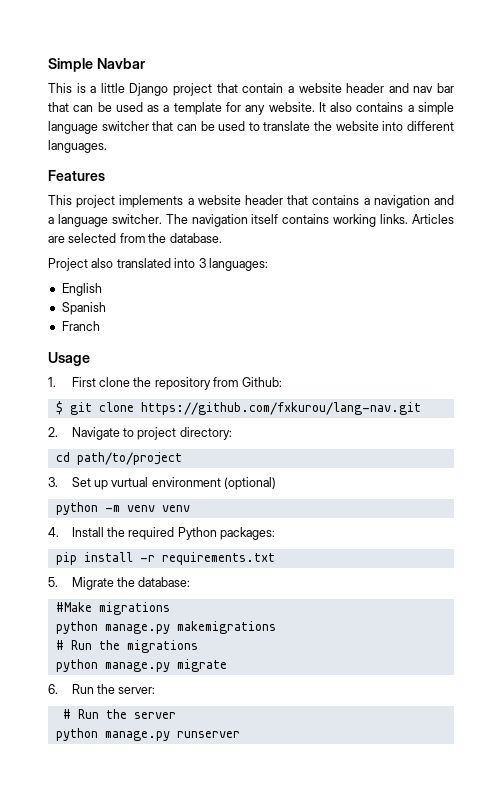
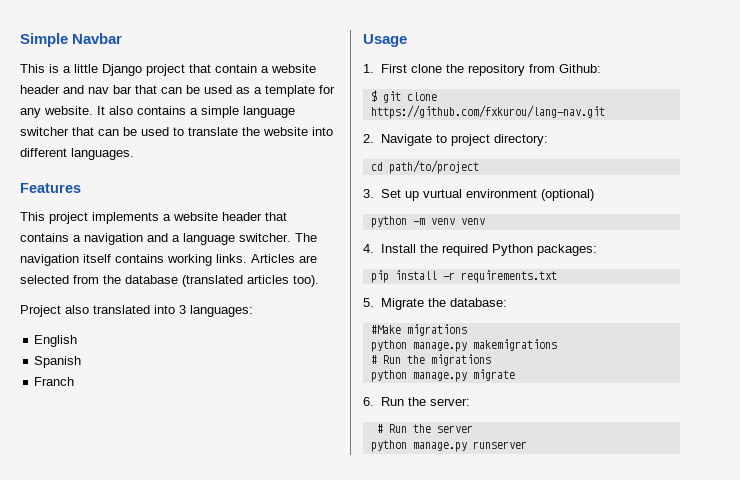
- Articles are selected from the database.
+ Articles are selected from the database (translated articles too).

